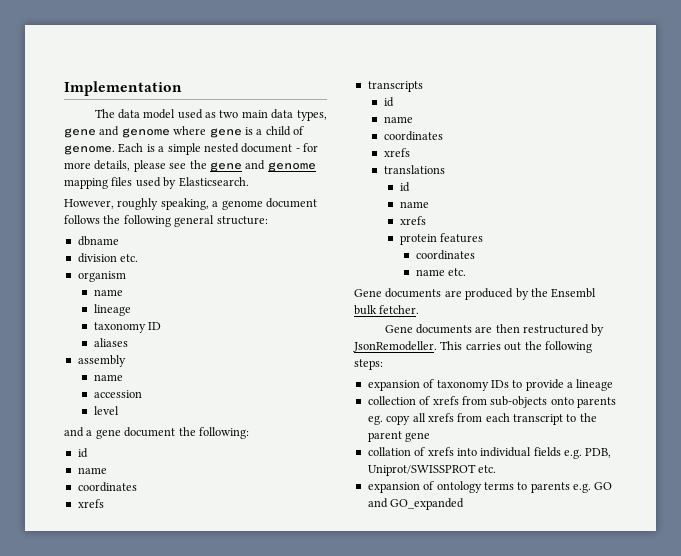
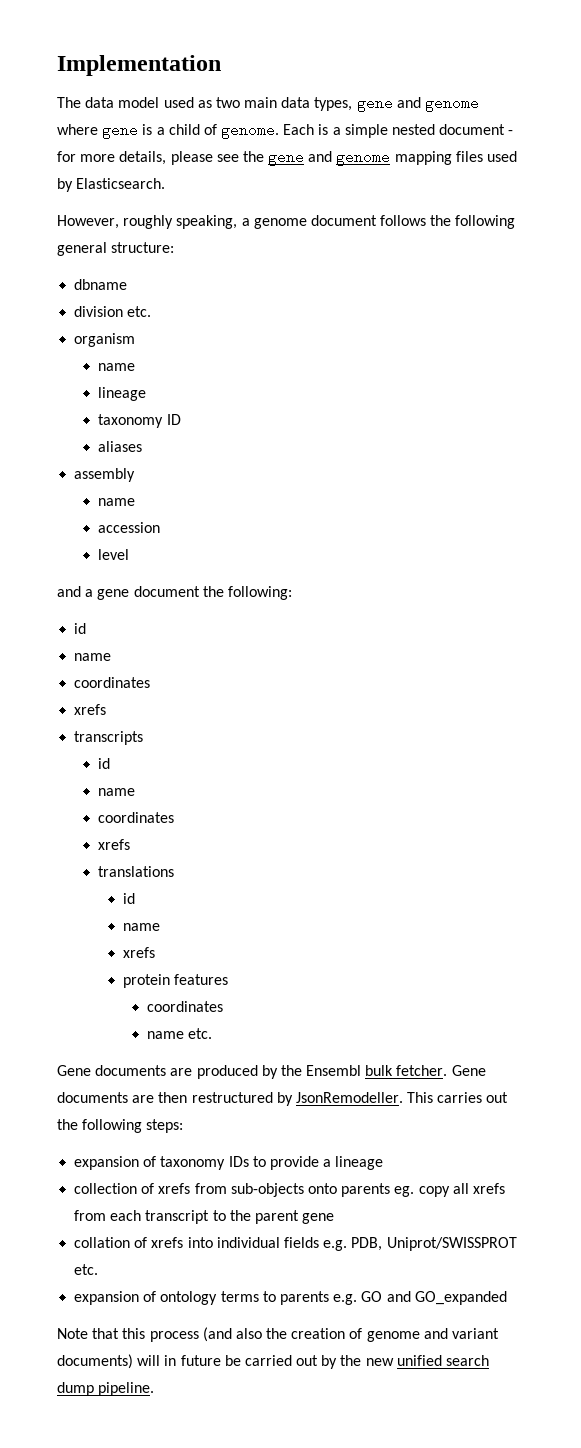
- Gene documents are produced by the Ensembl bulk fetcher.
- Gene documents are then restructured by JsonRemodeller.
+ Gene documents are produced by the Ensembl bulk fetcher. Gene documents are then restructured by JsonRemodeller.
+ Note that this process (and also the creation of genome and variant documents) will in future be carried out by the new unified search dump pipeline.

